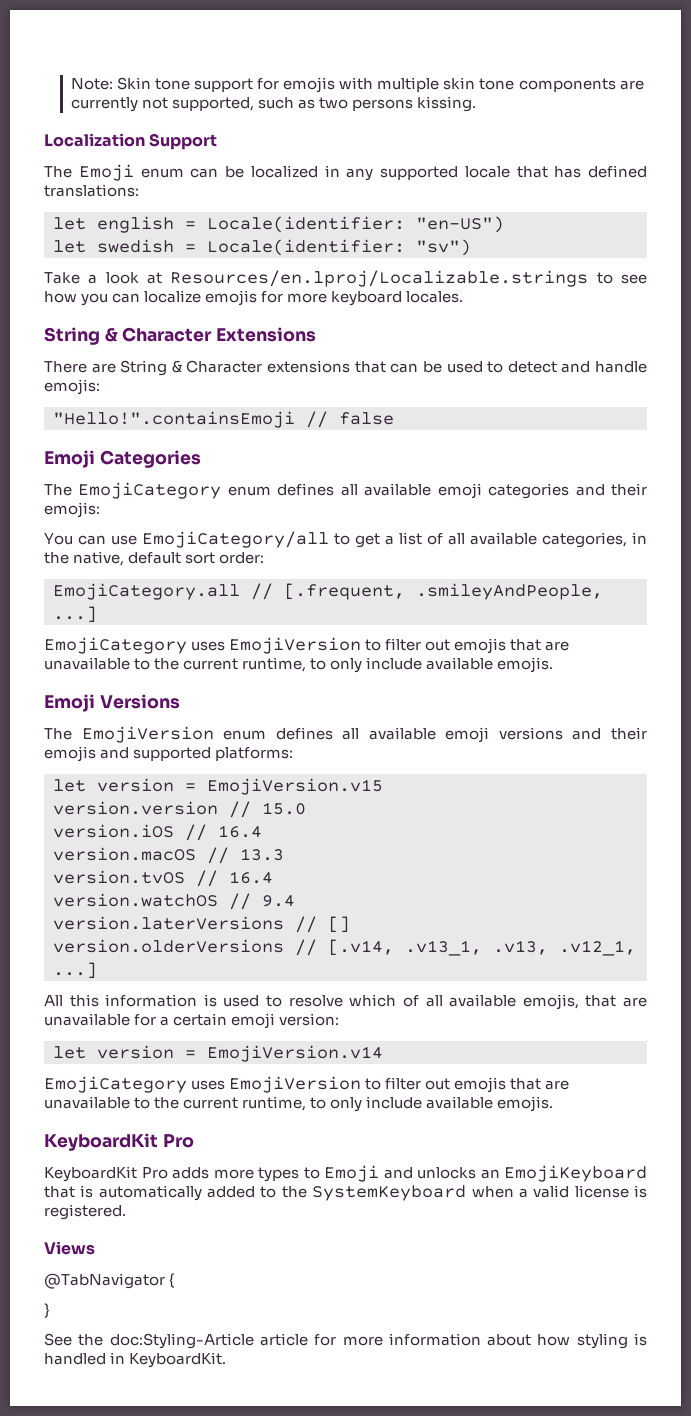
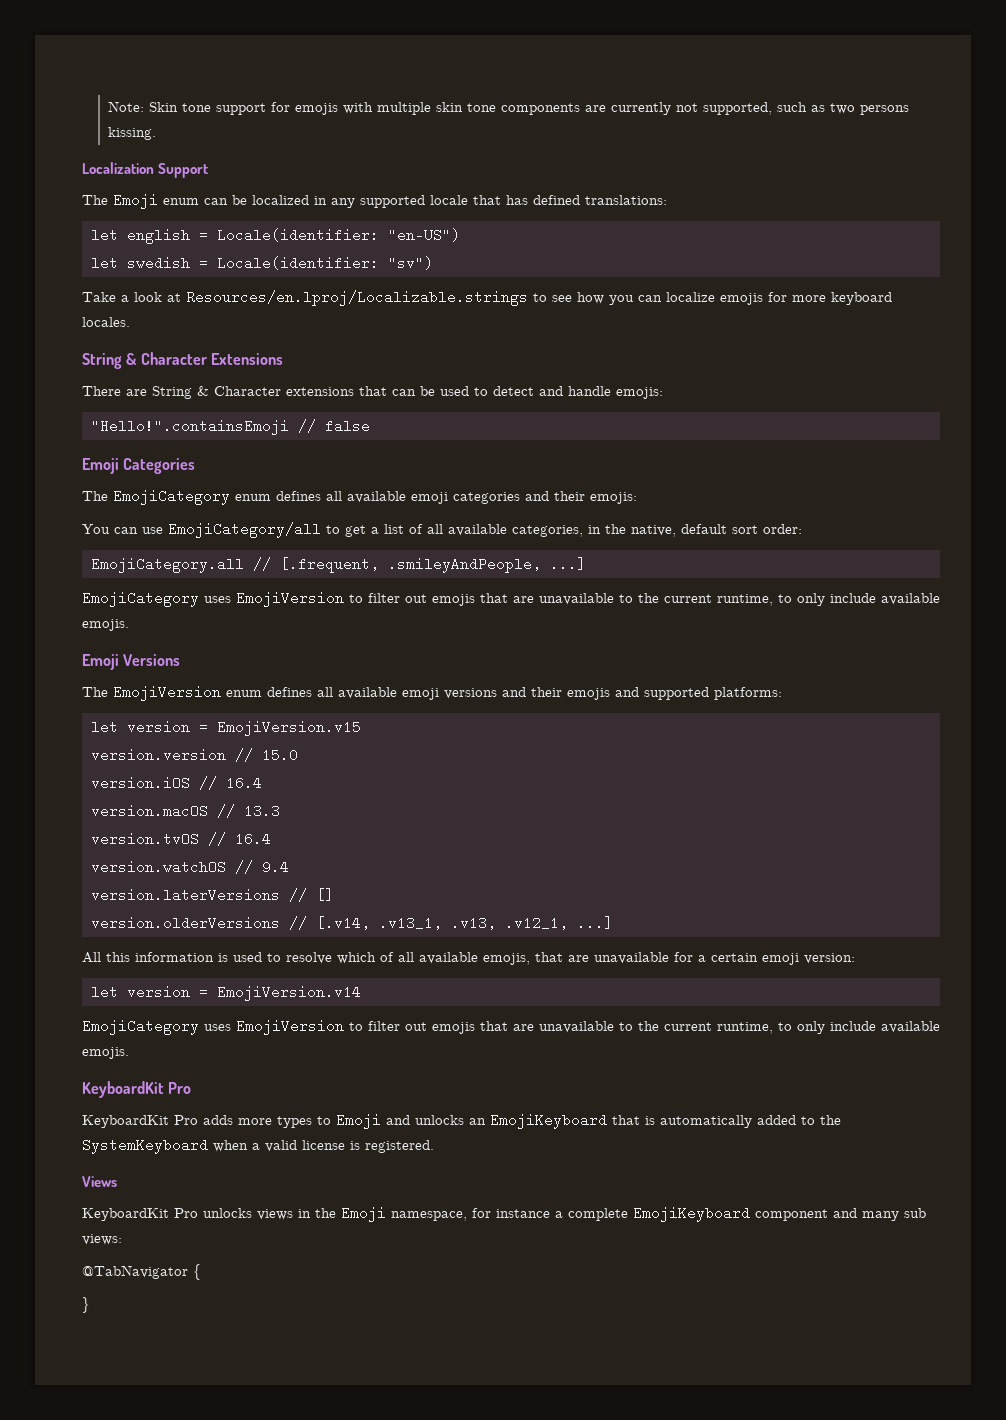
+ KeyboardKit Pro unlocks views in the Emoji namespace, for instance a complete EmojiKeyboard component and many sub views:
  @TabNavigator {
  }
- See the doc:Styling-Article article for more information about how styling is handled in KeyboardKit.

